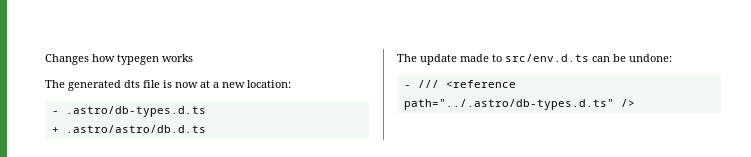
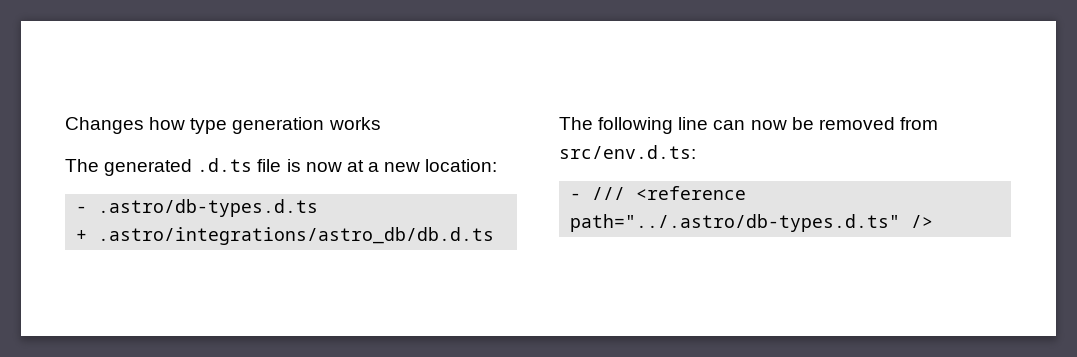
- Changes how typegen works
+ Changes how type generation works
- The generated dts file is now at a new location:
+ The generated .d.ts file is now at a new location:
- + .astro/astro/db.d.ts
- The update made to src/env.d.ts can be undone:
+ + .astro/integrations/astro_db/db.d.ts
+ The following line can now be removed from src/env.d.ts:

